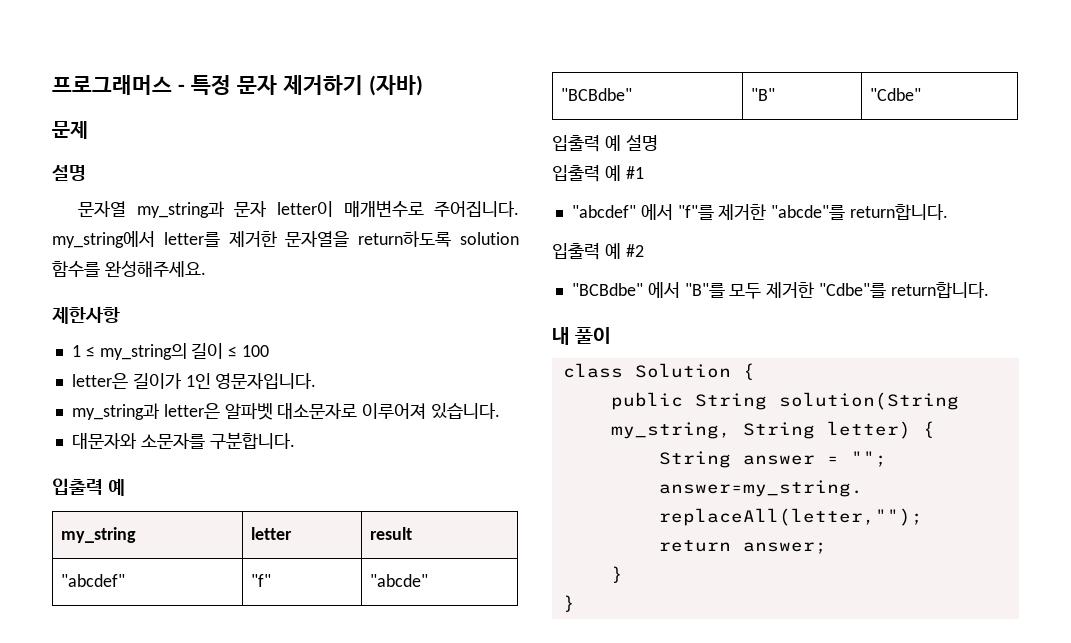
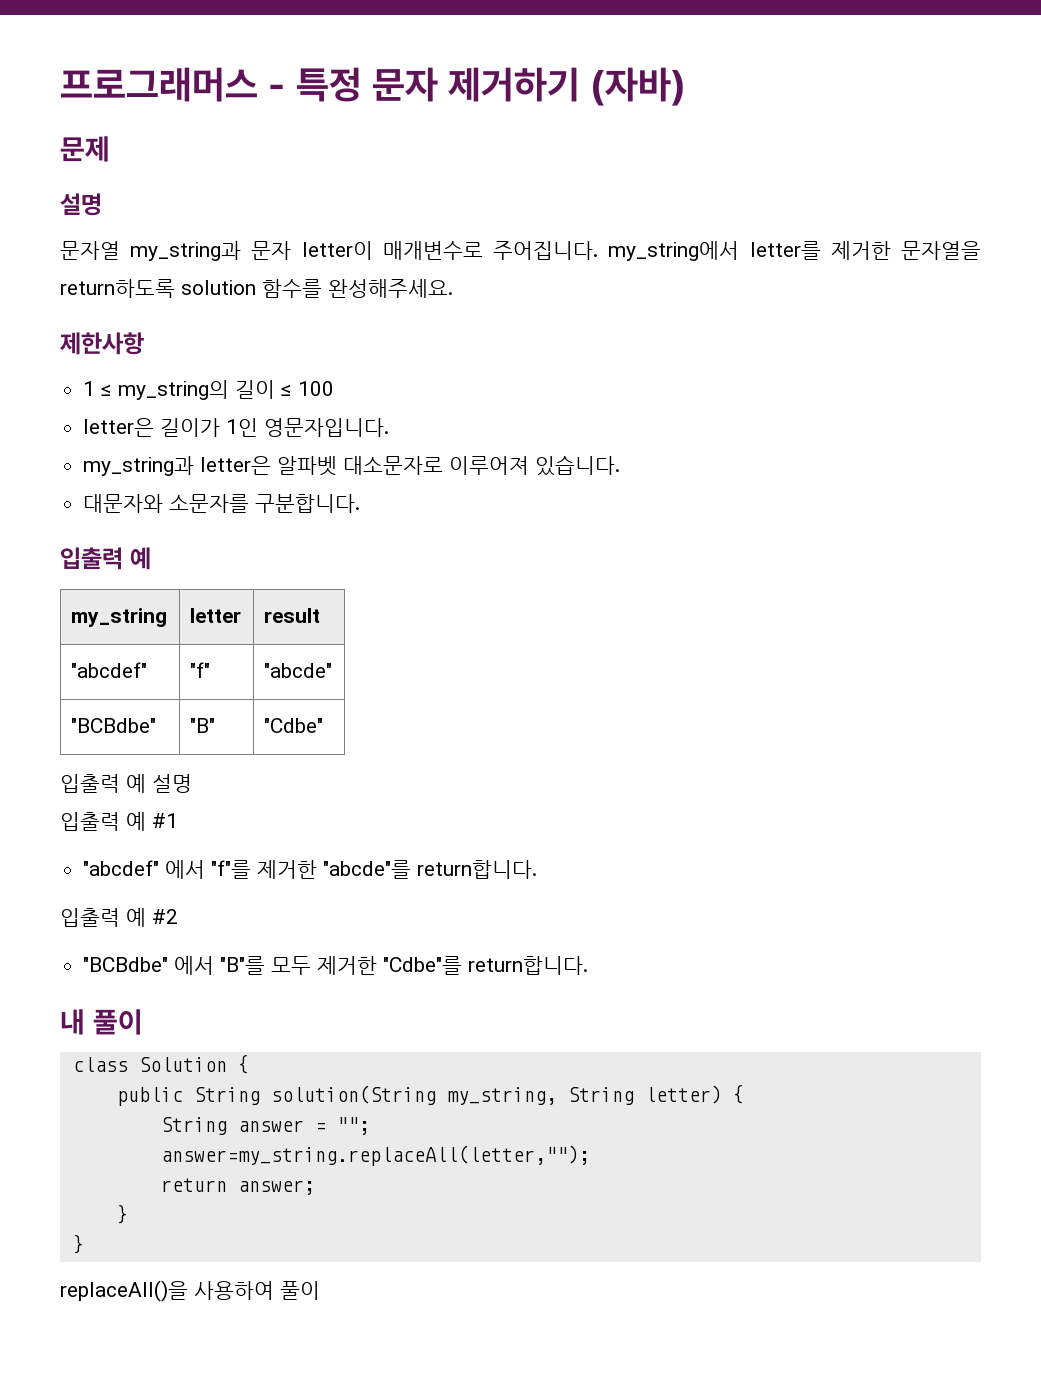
+ replaceAll()을 사용하여 풀이

